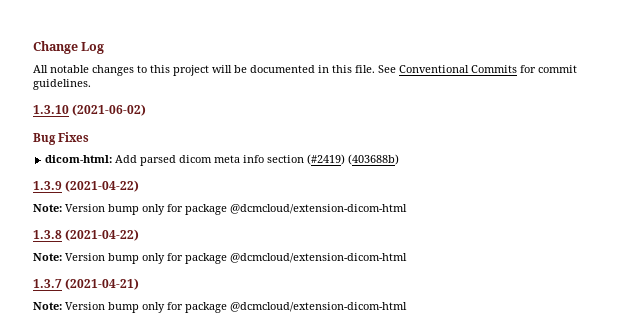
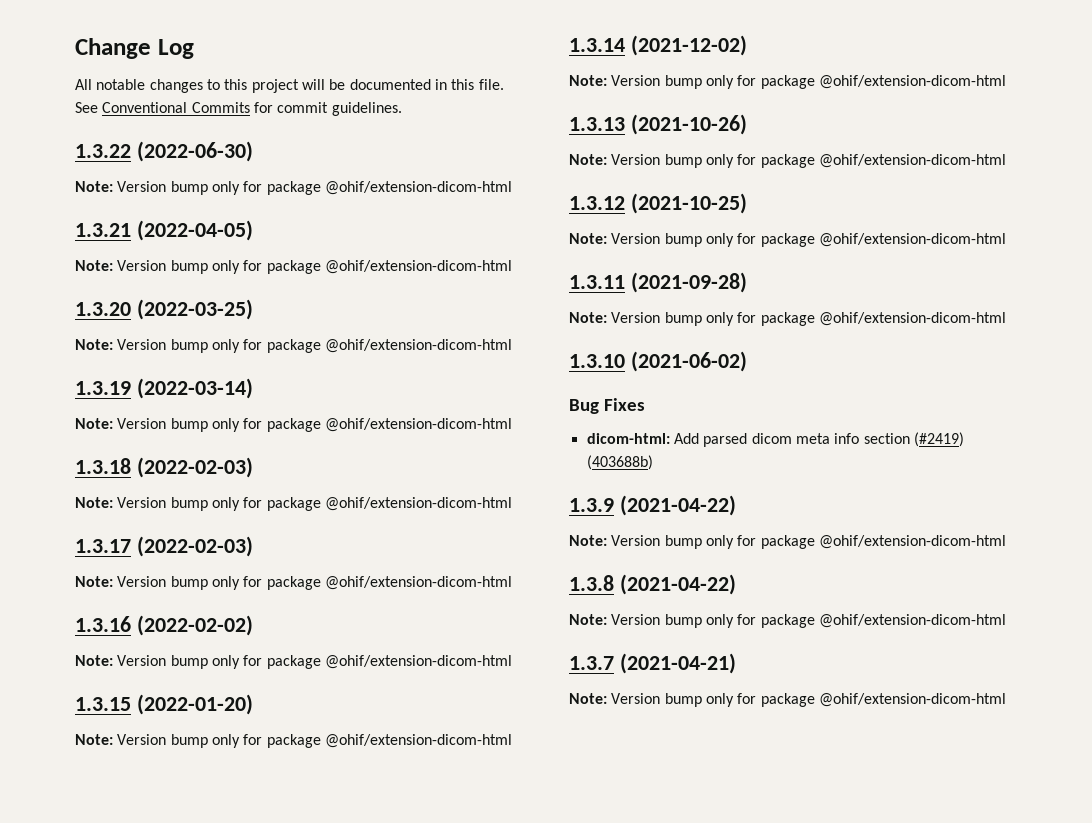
+ 1.3.22 (2022-06-30)
+ Note: Version bump only for package @ohif/extension-dicom-html
+ 1.3.21 (2022-04-05)
+ Note: Version bump only for package @ohif/extension-dicom-html
+ 1.3.20 (2022-03-25)
+ Note: Version bump only for package @ohif/extension-dicom-html
+ 1.3.19 (2022-03-14)
+ Note: Version bump only for package @ohif/extension-dicom-html
+ 1.3.18 (2022-02-03)
+ Note: Version bump only for package @ohif/extension-dicom-html
+ 1.3.17 (2022-02-03)
+ Note: Version bump only for package @ohif/extension-dicom-html
+ 1.3.16 (2022-02-02)
+ Note: Version bump only for package @ohif/extension-dicom-html
+ 1.3.15 (2022-01-20)
+ Note: Version bump only for package @ohif/extension-dicom-html
+ 1.3.14 (2021-12-02)
+ Note: Version bump only for package @ohif/extension-dicom-html
+ 1.3.13 (2021-10-26)
+ Note: Version bump only for package @ohif/extension-dicom-html
+ 1.3.12 (2021-10-25)
+ Note: Version bump only for package @ohif/extension-dicom-html
+ 1.3.11 (2021-09-28)
+ Note: Version bump only for package @ohif/extension-dicom-html
  1.3.9 (2021-04-22)
- Note: Version bump only for package @dcmcloud/extension-dicom-html
+ Note: Version bump only for package @ohif/extension-dicom-html
  1.3.8 (2021-04-22)
- Note: Version bump only for package @dcmcloud/extension-dicom-html
+ Note: Version bump only for package @ohif/extension-dicom-html
  1.3.7 (2021-04-21)
- Note: Version bump only for package @dcmcloud/extension-dicom-html
+ Note: Version bump only for package @ohif/extension-dicom-html

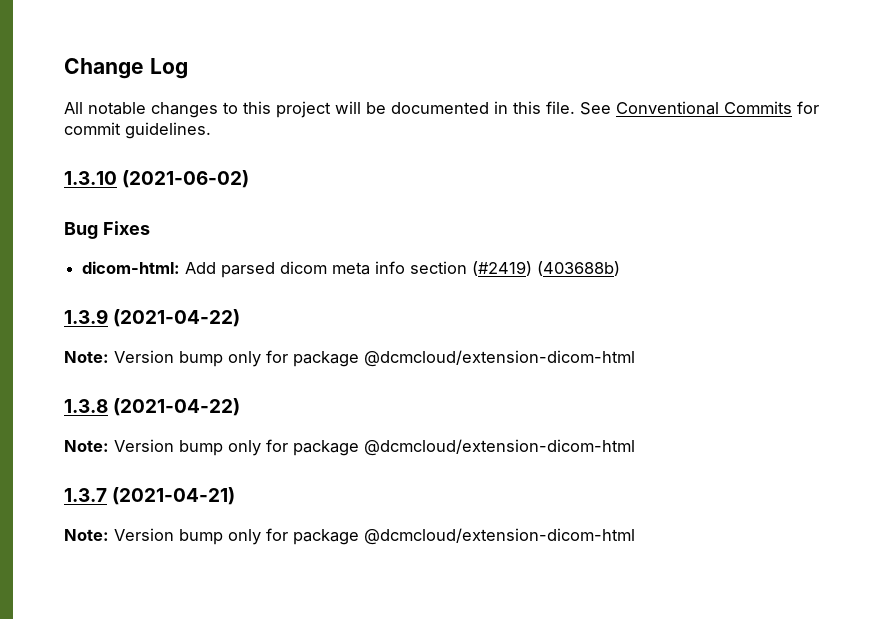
- 1.3.22 (2022-06-30)
- Note: Version bump only for package @ohif/extension-dicom-html
- 1.3.21 (2022-04-05)
- Note: Version bump only for package @ohif/extension-dicom-html
- 1.3.20 (2022-03-25)
- Note: Version bump only for package @ohif/extension-dicom-html
- 1.3.19 (2022-03-14)
- Note: Version bump only for package @ohif/extension-dicom-html
- 1.3.18 (2022-02-03)
- Note: Version bump only for package @ohif/extension-dicom-html
- 1.3.17 (2022-02-03)
- Note: Version bump only for package @ohif/extension-dicom-html
- 1.3.16 (2022-02-02)
- Note: Version bump only for package @ohif/extension-dicom-html
- 1.3.15 (2022-01-20)
- Note: Version bump only for package @ohif/extension-dicom-html
- 1.3.14 (2021-12-02)
- Note: Version bump only for package @ohif/extension-dicom-html
- 1.3.13 (2021-10-26)
- Note: Version bump only for package @ohif/extension-dicom-html
- 1.3.12 (2021-10-25)
- Note: Version bump only for package @ohif/extension-dicom-html
- 1.3.11 (2021-09-28)
- Note: Version bump only for package @ohif/extension-dicom-html
  1.3.9 (2021-04-22)
- Note: Version bump only for package @ohif/extension-dicom-html
+ Note: Version bump only for package @dcmcloud/extension-dicom-html
  1.3.8 (2021-04-22)
- Note: Version bump only for package @ohif/extension-dicom-html
+ Note: Version bump only for package @dcmcloud/extension-dicom-html
  1.3.7 (2021-04-21)
- Note: Version bump only for package @ohif/extension-dicom-html
+ Note: Version bump only for package @dcmcloud/extension-dicom-html

